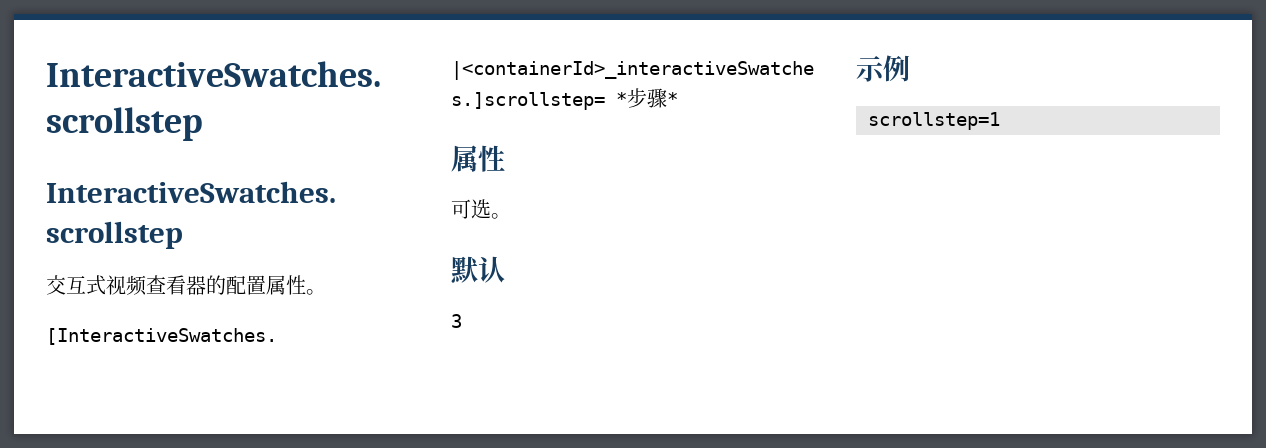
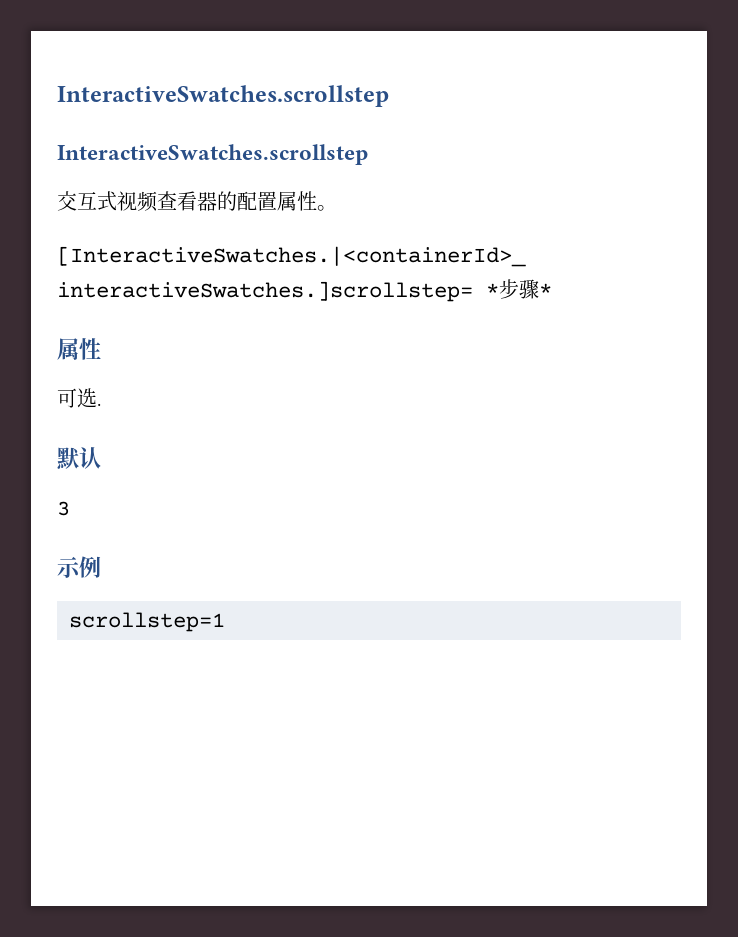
- 可选。
+ 可选.

